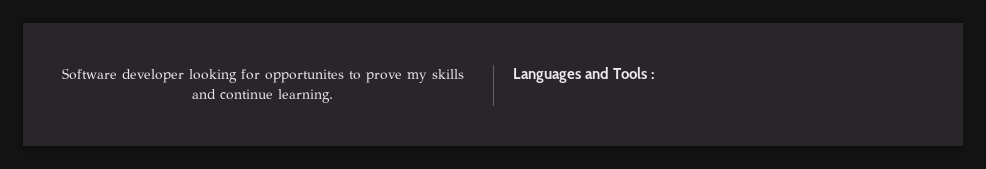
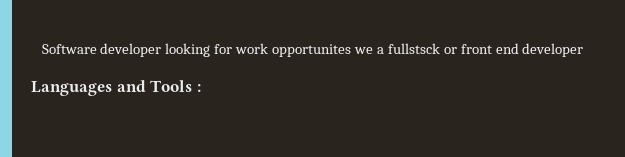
- Software developer looking for opportunites to prove my skills and continue learning.
+ Software developer looking for work opportunites we a fullstsck or front end developer

